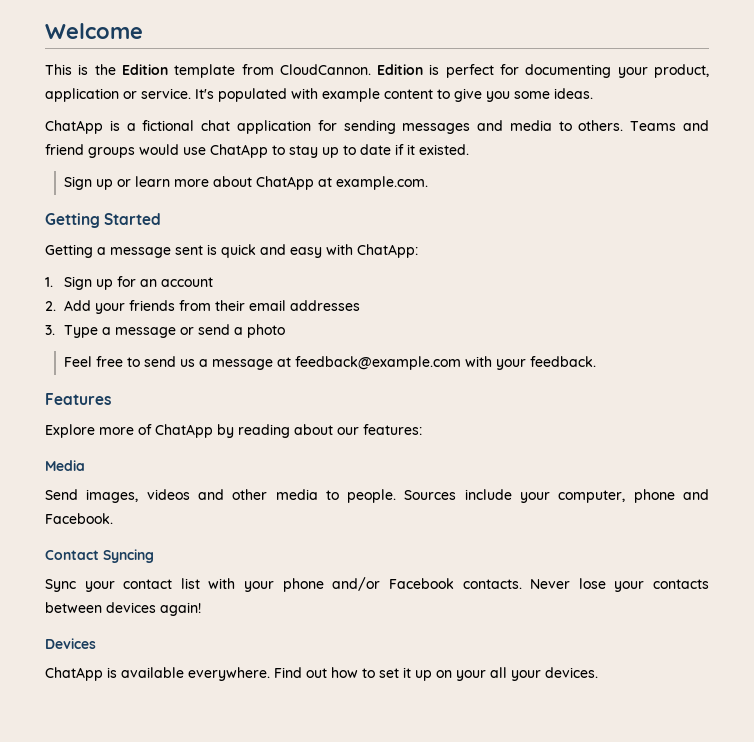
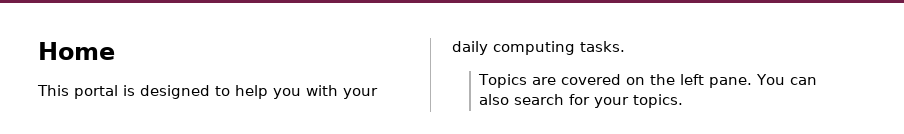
- Welcome
+ Home
- This is the Edition template from CloudCannon. Edition is perfect for documenting your product, application or service. It's populated with example content to give you some ideas.
- ChatApp is a fictional chat application for sending messages and media to others. Teams and friend groups would use ChatApp to stay up to date if it existed.
- Sign up or learn more about ChatApp at example.com.
- Getting Started
- Getting a message sent is quick and easy with ChatApp:
- 1. Sign up for an account
- 2. Add your friends from their email addresses
- 3. Type a message or send a photo
- Feel free to send us a message at feedback@example.com with your feedback.
- Features
- Explore more of ChatApp by reading about our features:
- Media
- Send images, videos and other media to people. Sources include your computer, phone and Facebook.
- Contact Syncing
- Sync your contact list with your phone and/or Facebook contacts. Never lose your contacts between devices again!
- Devices
- ChatApp is available everywhere. Find out how to set it up on your all your devices.
+ This portal is designed to help you with your daily computing tasks.
+ Topics are covered on the left pane. You can also search for your topics.

